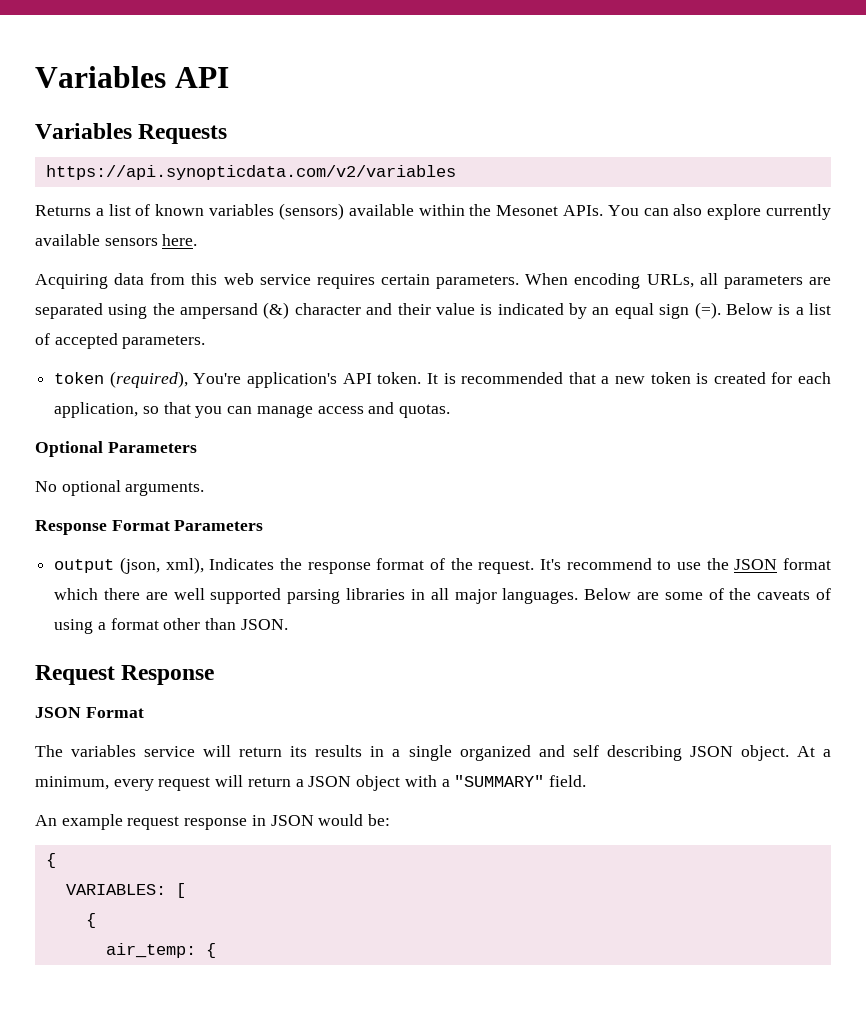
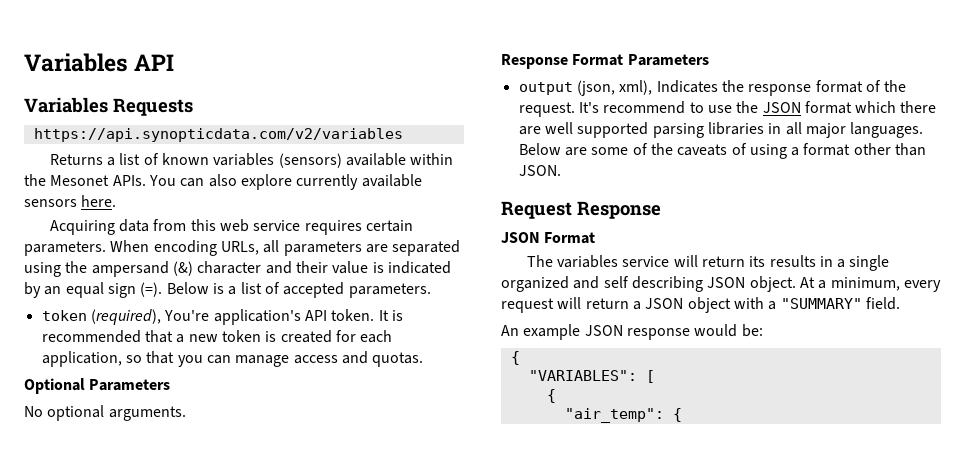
- An example request response in JSON would be:
+ An example JSON response would be:
- VARIABLES: [
+ "VARIABLES": [
- air_temp: {
+ "air_temp": {

